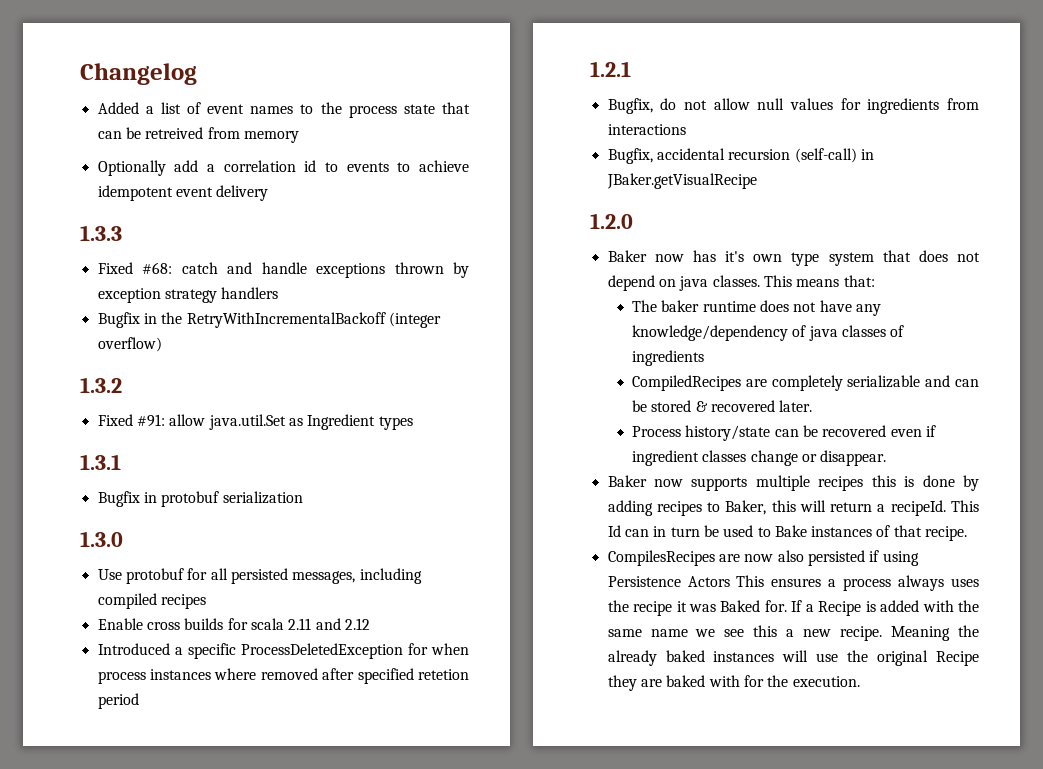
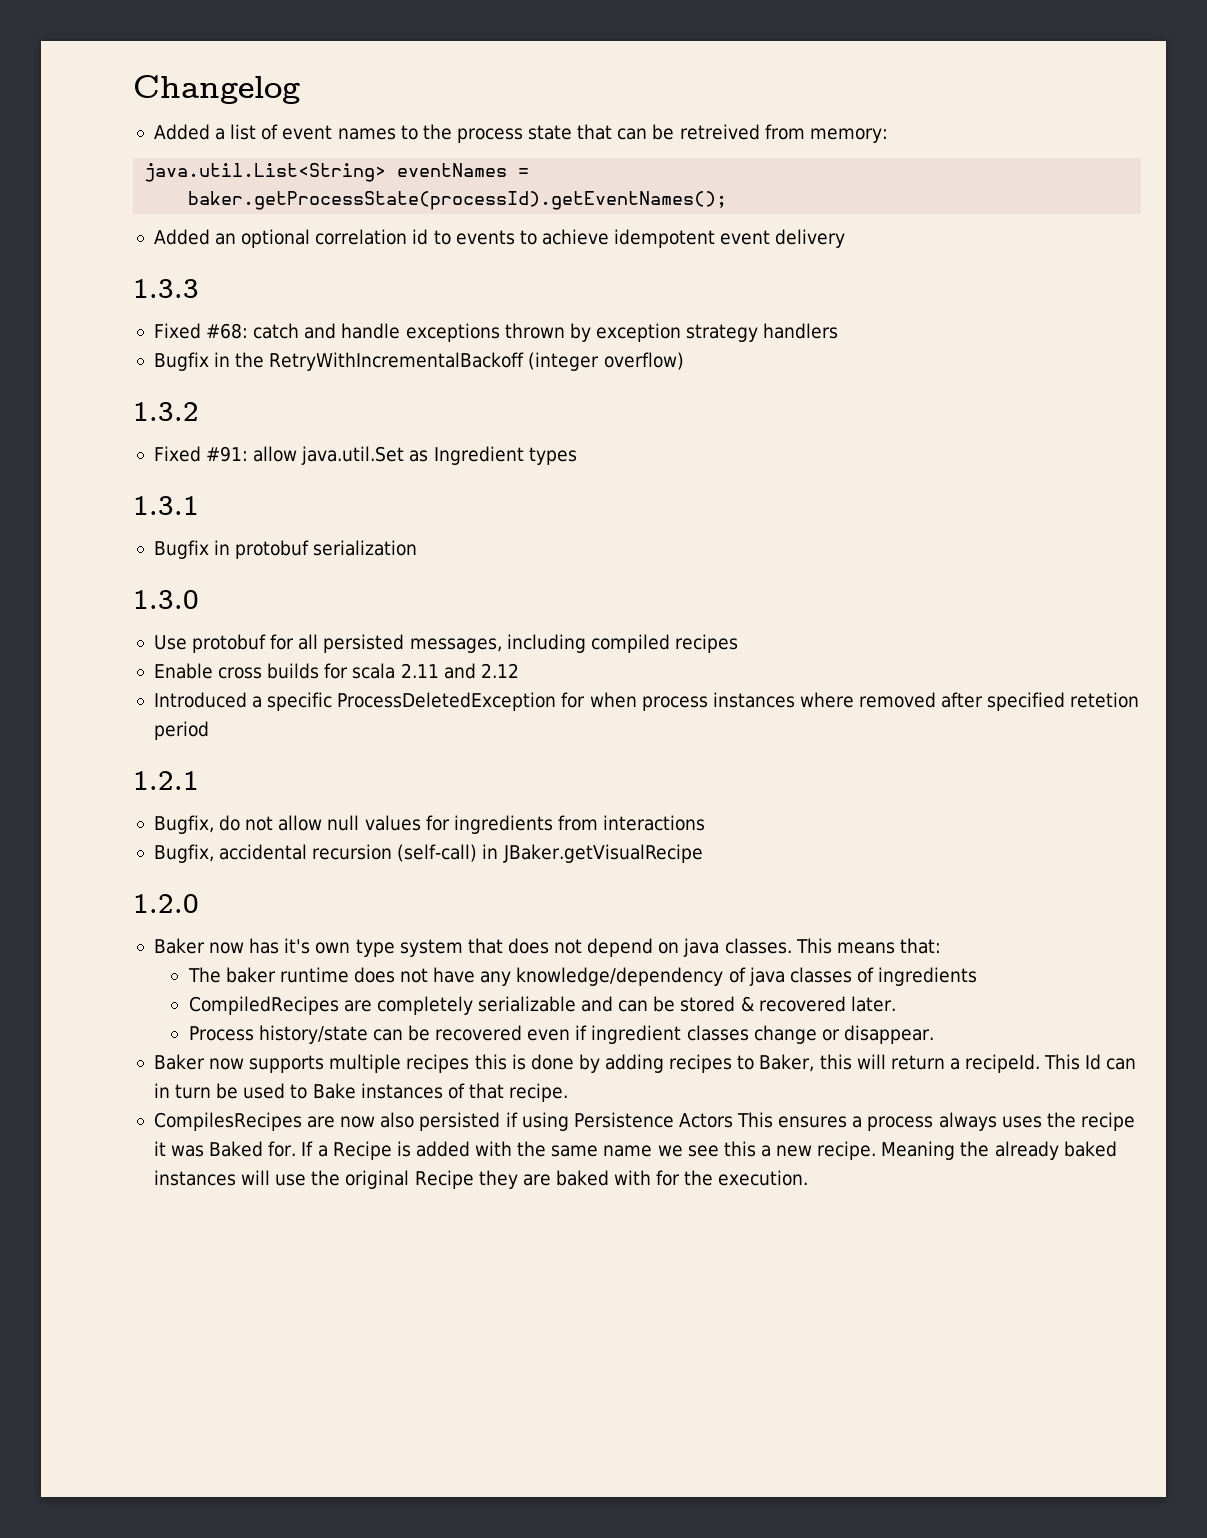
- Added a list of event names to the process state that can be retreived from memory
- Optionally add a correlation id to events to achieve idempotent event delivery
+ Added a list of event names to the process state that can be retreived from memory:
+ java.util.List<String> eventNames =
+ baker.getProcessState(processId).getEventNames();
+ Added an optional correlation id to events to achieve idempotent event delivery

